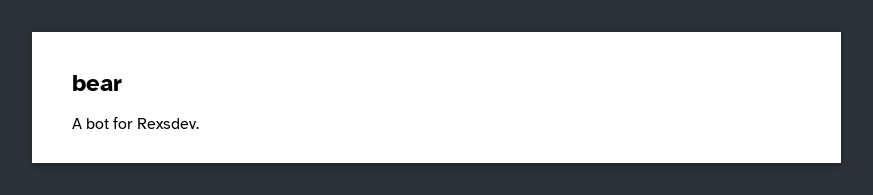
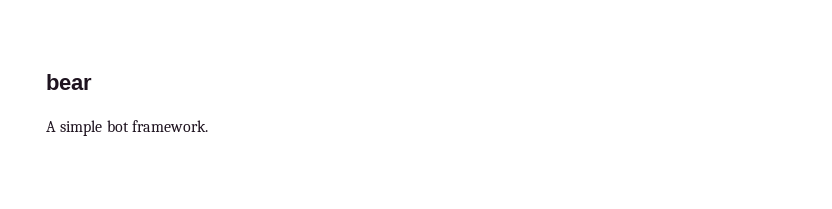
- A bot for Rexsdev.
+ A simple bot framework.

